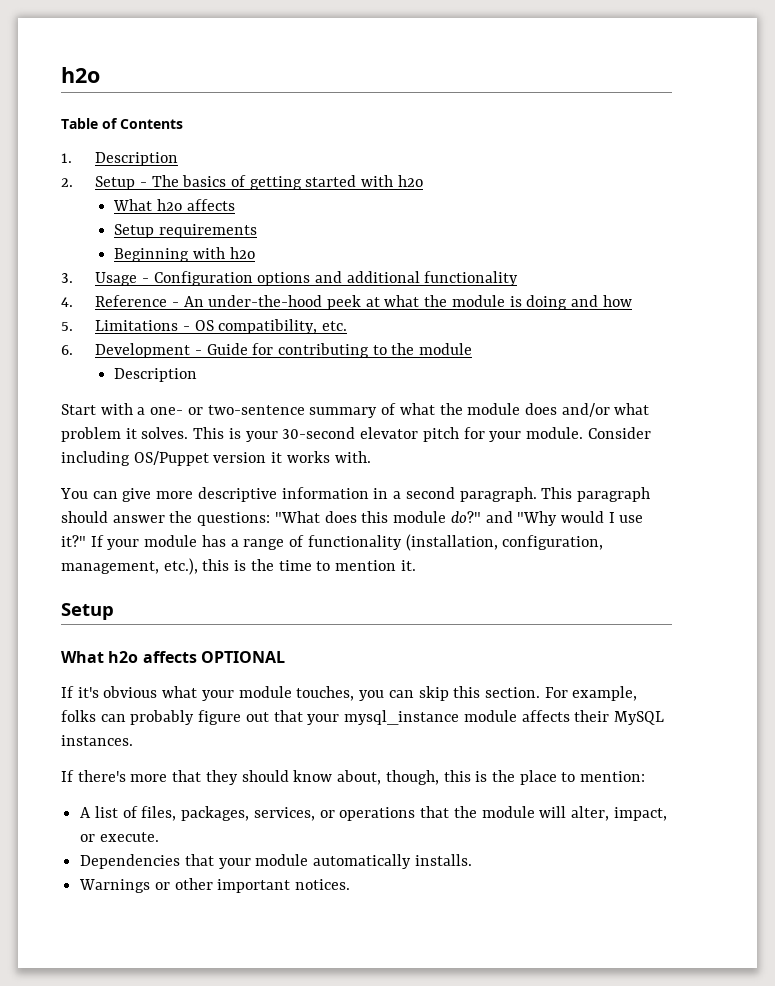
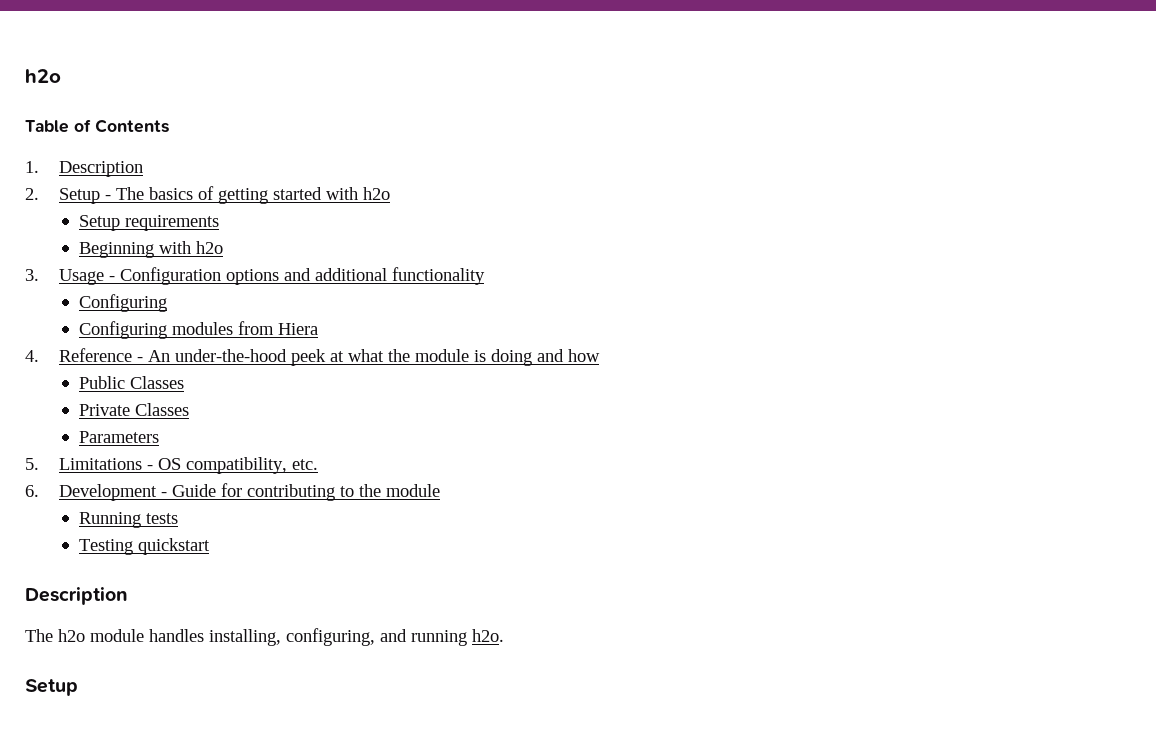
  2. Setup - The basics of getting started with h2o
- What h2o affects
  3. Usage - Configuration options and additional functionality
+ Configuring
+ Configuring modules from Hiera
+ Public Classes
+ Private Classes
+ Parameters
  6. Development - Guide for contributing to the module
+ Running tests
+ Testing quickstart
  Description
- Start with a one- or two-sentence summary of what the module does and/or what problem it solves. This is your 30-second elevator pitch for your module. Consider including OS/Puppet version it works with.
- You can give more descriptive information in a second paragraph. This paragraph should answer the questions: "What does this module do?" and "Why would I use it?" If your module has a range of functionality (installation, configuration, management, etc.), this is the time to mention it.
+ The h2o module handles installing, configuring, and running h2o.
  Setup
- What h2o affects OPTIONAL
- If it's obvious what your module touches, you can skip this section. For example, folks can probably figure out that your mysql_instance module affects their MySQL instances.
- If there's more that they should know about, though, this is the place to mention:
- A list of files, packages, services, or operations that the module will alter, impact, or execute.
- Dependencies that your module automatically installs.
- Warnings or other important notices.

